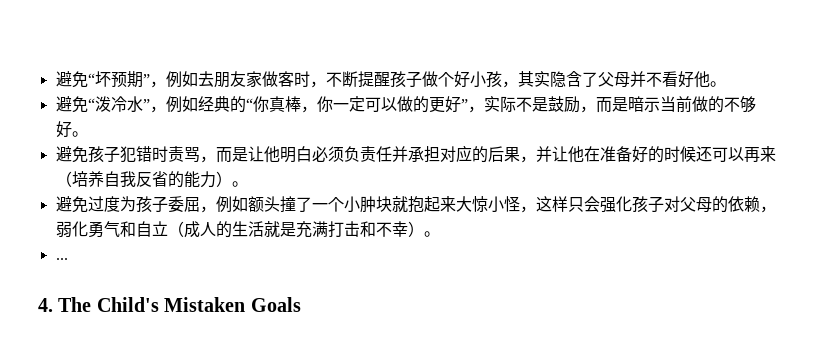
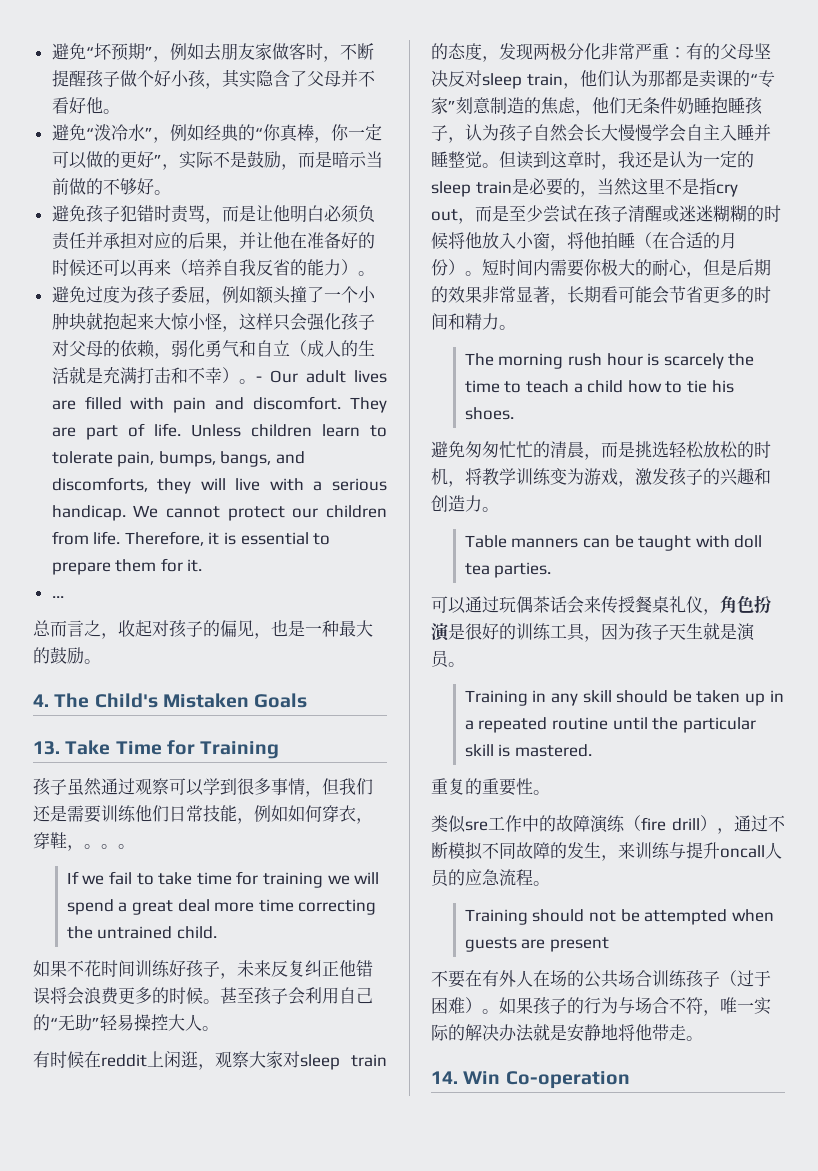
- 避免过度为孩子委屈，例如额头撞了一个小肿块就抱起来大惊小怪，这样只会强化孩子对父母的依赖，弱化勇气和自立（成人的生活就是充满打击和不幸）。
+ 避免过度为孩子委屈，例如额头撞了一个小肿块就抱起来大惊小怪，这样只会强化孩子对父母的依赖，弱化勇气和自立（成人的生活就是充满打击和不幸）。- Our adult lives are filled with pain and discomfort. They are part of life. Unless children learn to tolerate pain, bumps, bangs, and discomforts, they will live with a serious handicap. We cannot protect our children from life. Therefore, it is essential to prepare them for it.
  ...
+ 总而言之，收起对孩子的偏见，也是一种最大的鼓励。
+ 13. Take Time for Training
+ 孩子虽然通过观察可以学到很多事情，但我们还是需要训练他们日常技能，例如如何穿衣，穿鞋，。。。
+ If we fail to take time for training we will spend a great deal more time correcting the untrained child.
+ 如果不花时间训练好孩子，未来反复纠正他错误将会浪费更多的时候。甚至孩子会利用自己的“无助”轻易操控大人。
+ 有时候在reddit上闲逛，观察大家对sleep train的态度，发现两极分化非常严重：有的父母坚决反对sleep train，他们认为那都是卖课的“专家”刻意制造的焦虑，他们无条件奶睡抱睡孩子，认为孩子自然会长大慢慢学会自主入睡并睡整觉。但读到这章时，我还是认为一定的sleep train是必要的，当然这里不是指cry out，而是至少尝试在孩子清醒或迷迷糊糊的时候将他放入小窗，将他拍睡（在合适的月份）。短时间内需要你极大的耐心，但是后期的效果非常显著，长期看可能会节省更多的时间和精力。
+ The morning rush hour is scarcely the time to teach a child how to tie his shoes.
+ 避免匆匆忙忙的清晨，而是挑选轻松放松的时机，将教学训练变为游戏，激发孩子的兴趣和创造力。
+ Table manners can be taught with doll tea parties.
+ 可以通过玩偶茶话会来传授餐桌礼仪，角色扮演是很好的训练工具，因为孩子天生就是演员。
+ Training in any skill should be taken up in a repeated routine until the particular skill is mastered.
+ 重复的重要性。
+ 类似sre工作中的故障演练（fire drill），通过不断模拟不同故障的发生，来训练与提升oncall人员的应急流程。
+ Training should not be attempted when guests are present
+ 不要在有外人在场的公共场合训练孩子（过于困难）。如果孩子的行为与场合不符，唯一实际的解决办法就是安静地将他带走。
+ 14. Win Co-operation

